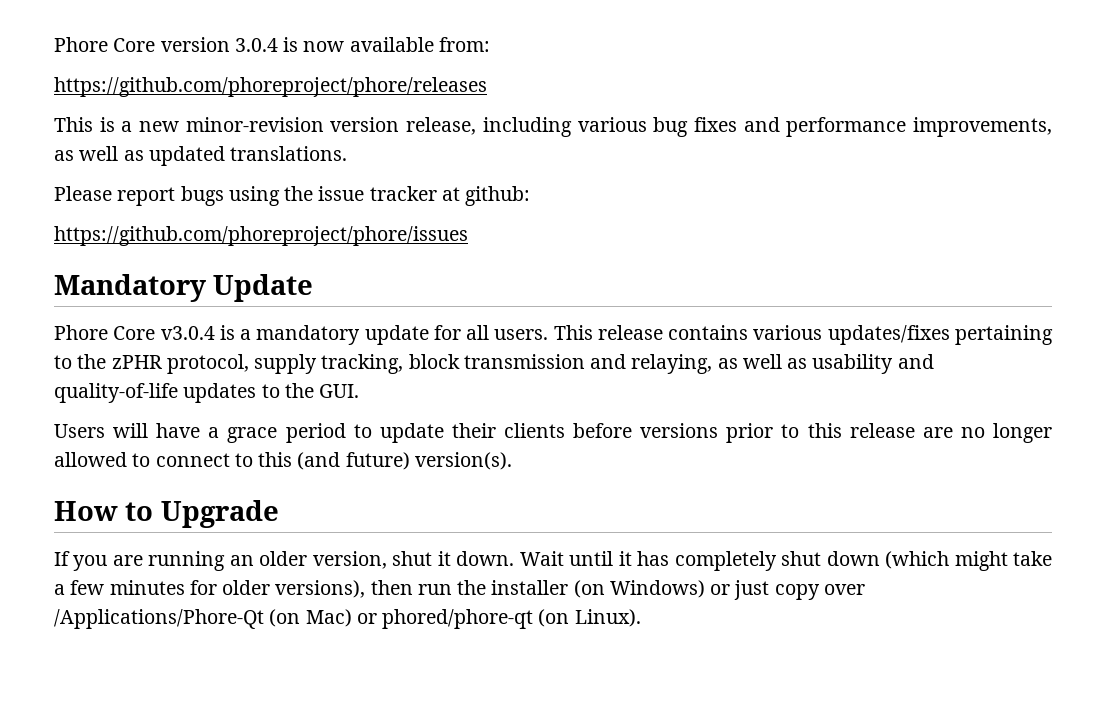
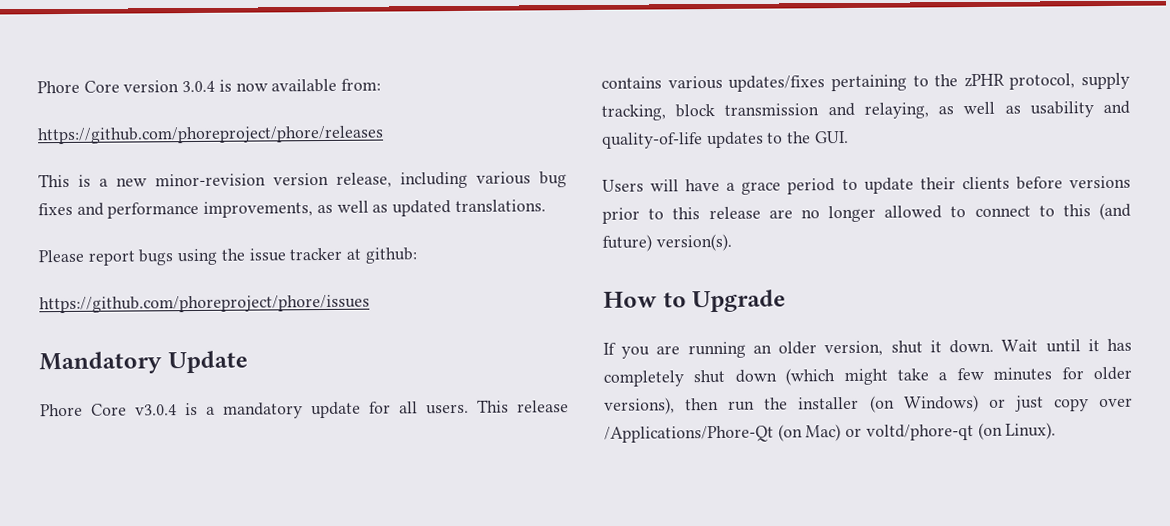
- Wait until it has completely shut down (which might take a few minutes for older versions), then run the installer (on Windows) or just copy over /Applications/Phore-Qt (on Mac) or phored/phore-qt (on Linux).
+ Wait until it has completely shut down (which might take a few minutes for older versions), then run the installer (on Windows) or just copy over /Applications/Phore-Qt (on Mac) or voltd/phore-qt (on Linux).

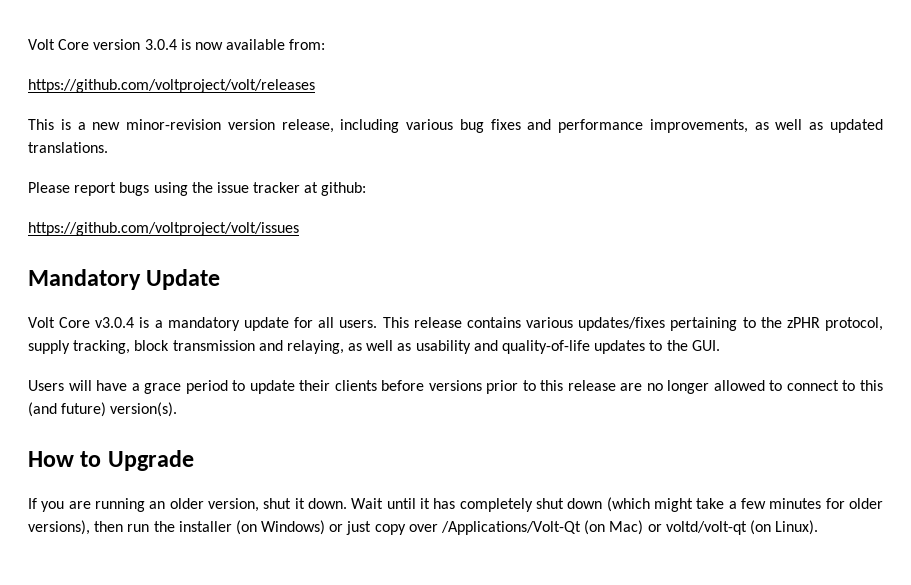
- Phore Core version 3.0.4 is now available from:
+ Volt Core version 3.0.4 is now available from:
- https://github.com/phoreproject/phore/releases
+ https://github.com/voltproject/volt/releases
- https://github.com/phoreproject/phore/issues
+ https://github.com/voltproject/volt/issues
- Phore Core v3.0.4 is a mandatory update for all users.
+ Volt Core v3.0.4 is a mandatory update for all users.
- Wait until it has completely shut down (which might take a few minutes for older versions), then run the installer (on Windows) or just copy over /Applications/Phore-Qt (on Mac) or voltd/phore-qt (on Linux).
+ Wait until it has completely shut down (which might take a few minutes for older versions), then run the installer (on Windows) or just copy over /Applications/Volt-Qt (on Mac) or voltd/volt-qt (on Linux).

